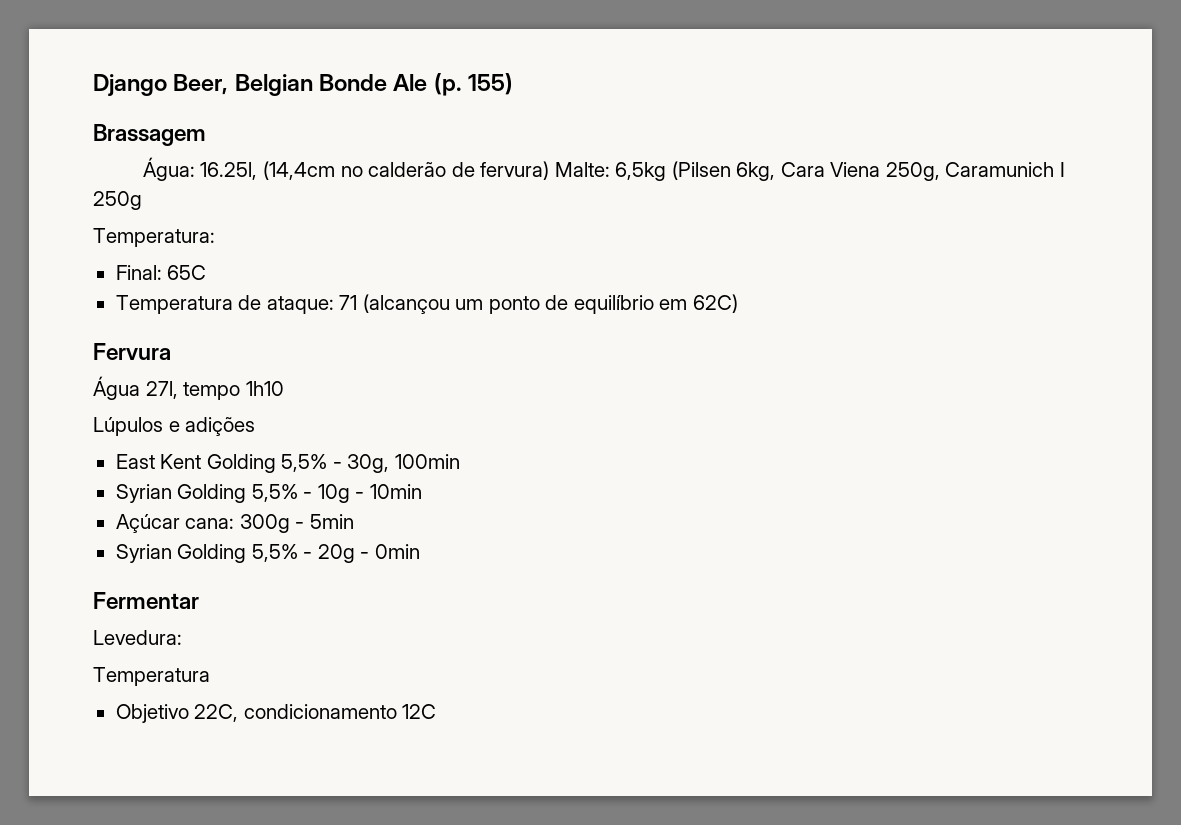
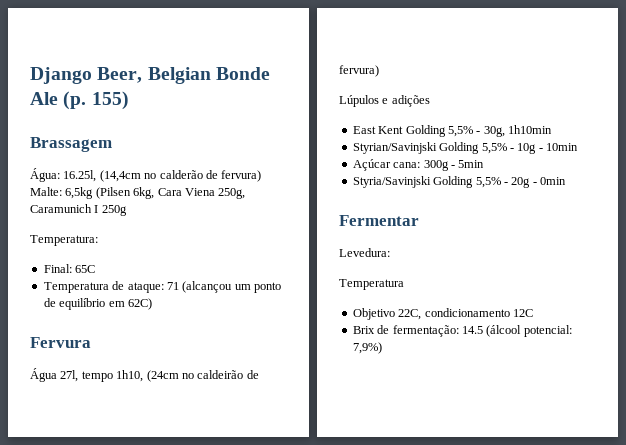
- Água 27l, tempo 1h10
+ Água 27l, tempo 1h10, (24cm no caldeirão de fervura)
- East Kent Golding 5,5% - 30g, 100min
- Syrian Golding 5,5% - 10g - 10min
+ East Kent Golding 5,5% - 30g, 1h10min
+ Styrian/Savinjski Golding 5,5% - 10g - 10min
- Syrian Golding 5,5% - 20g - 0min
+ Styria/Savinjski Golding 5,5% - 20g - 0min
+ Brix de fermentação: 14.5 (álcool potencial: 7,9%)

